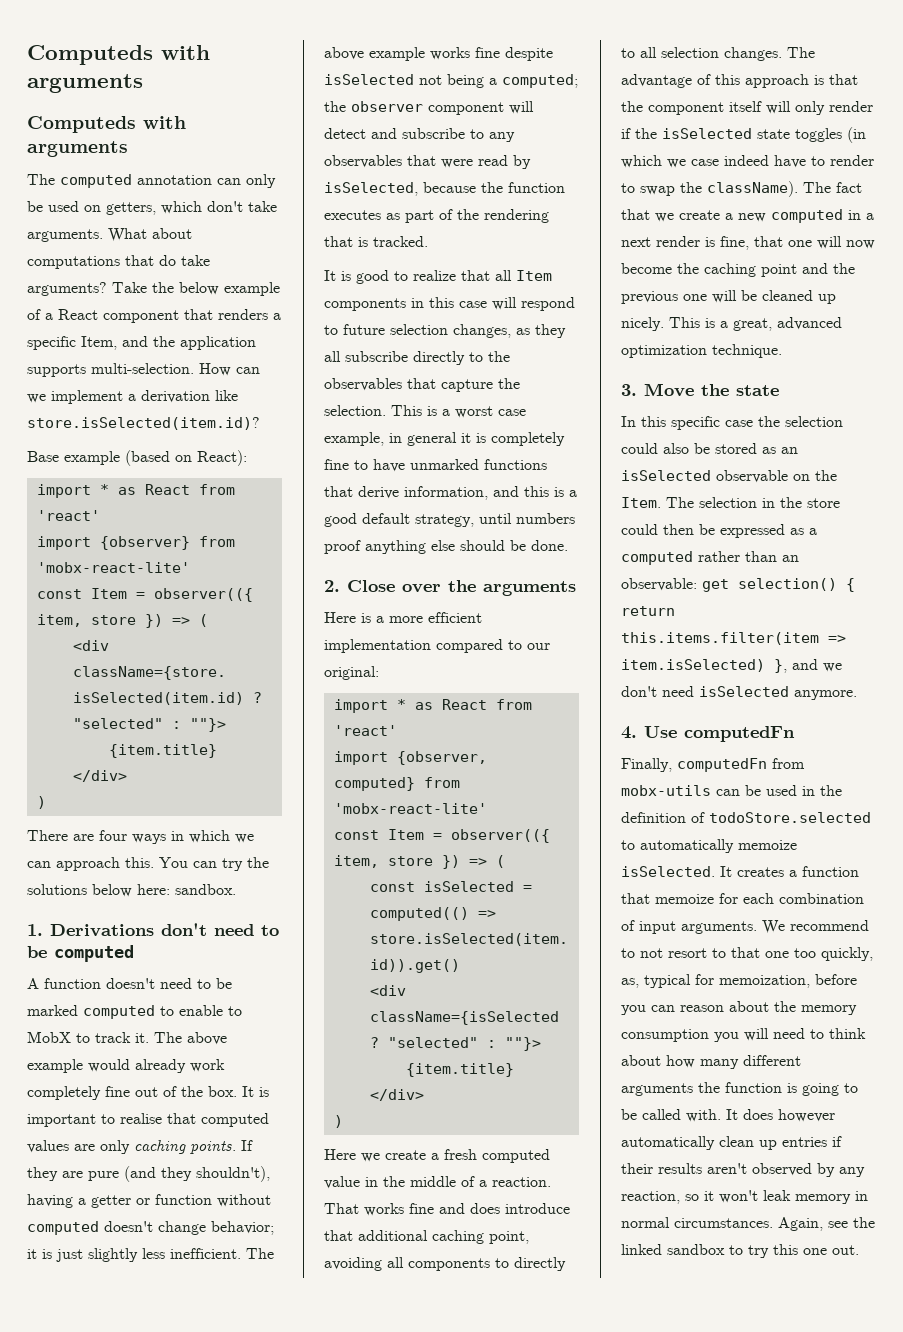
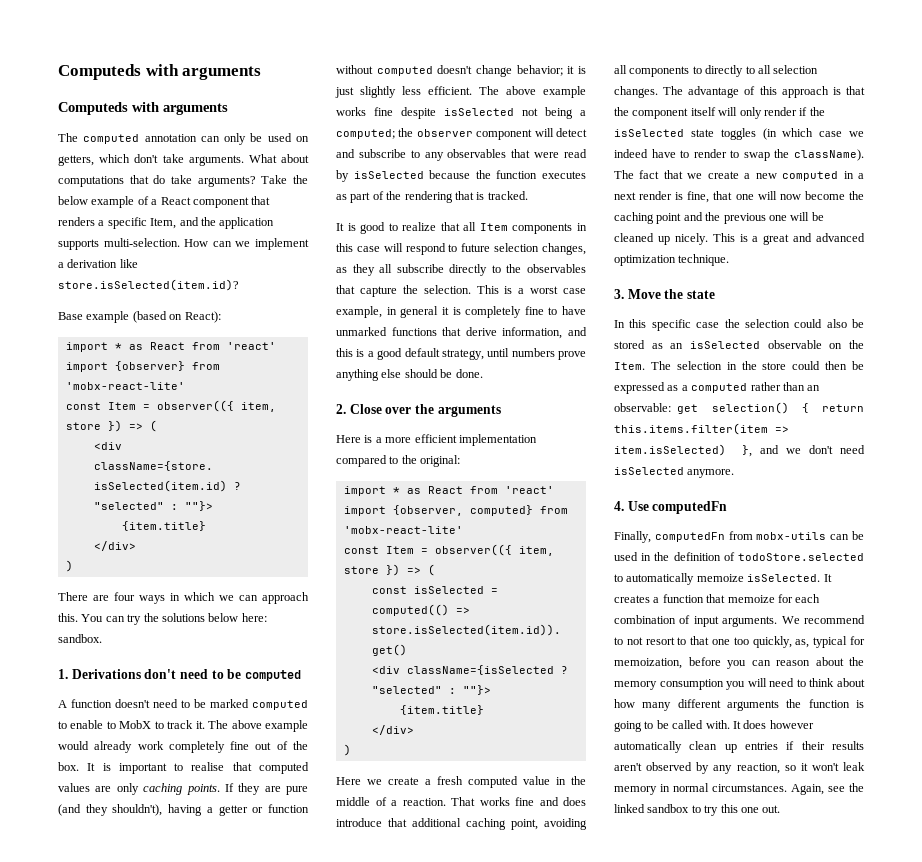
- If they are pure (and they shouldn't), having a getter or function without computed doesn't change behavior; it is just slightly less inefficient.
+ If they are pure (and they shouldn't), having a getter or function without computed doesn't change behavior; it is just slightly less efficient.
- The above example works fine despite isSelected not being a computed; the observer component will detect and subscribe to any observables that were read by isSelected, because the function executes as part of the rendering that is tracked.
+ The above example works fine despite isSelected not being a computed; the observer component will detect and subscribe to any observables that were read by isSelected because the function executes as part of the rendering that is tracked.
- This is a worst case example, in general it is completely fine to have unmarked functions that derive information, and this is a good default strategy, until numbers proof anything else should be done.
+ This is a worst case example, in general it is completely fine to have unmarked functions that derive information, and this is a good default strategy, until numbers prove anything else should be done.
- Here is a more efficient implementation compared to our original:
+ Here is a more efficient implementation compared to the original:
- The advantage of this approach is that the component itself will only render if the isSelected state toggles (in which we case indeed have to render to swap the className).
+ The advantage of this approach is that the component itself will only render if the isSelected state toggles (in which case we indeed have to render to swap the className).
- This is a great, advanced optimization technique.
+ This is a great and advanced optimization technique.

